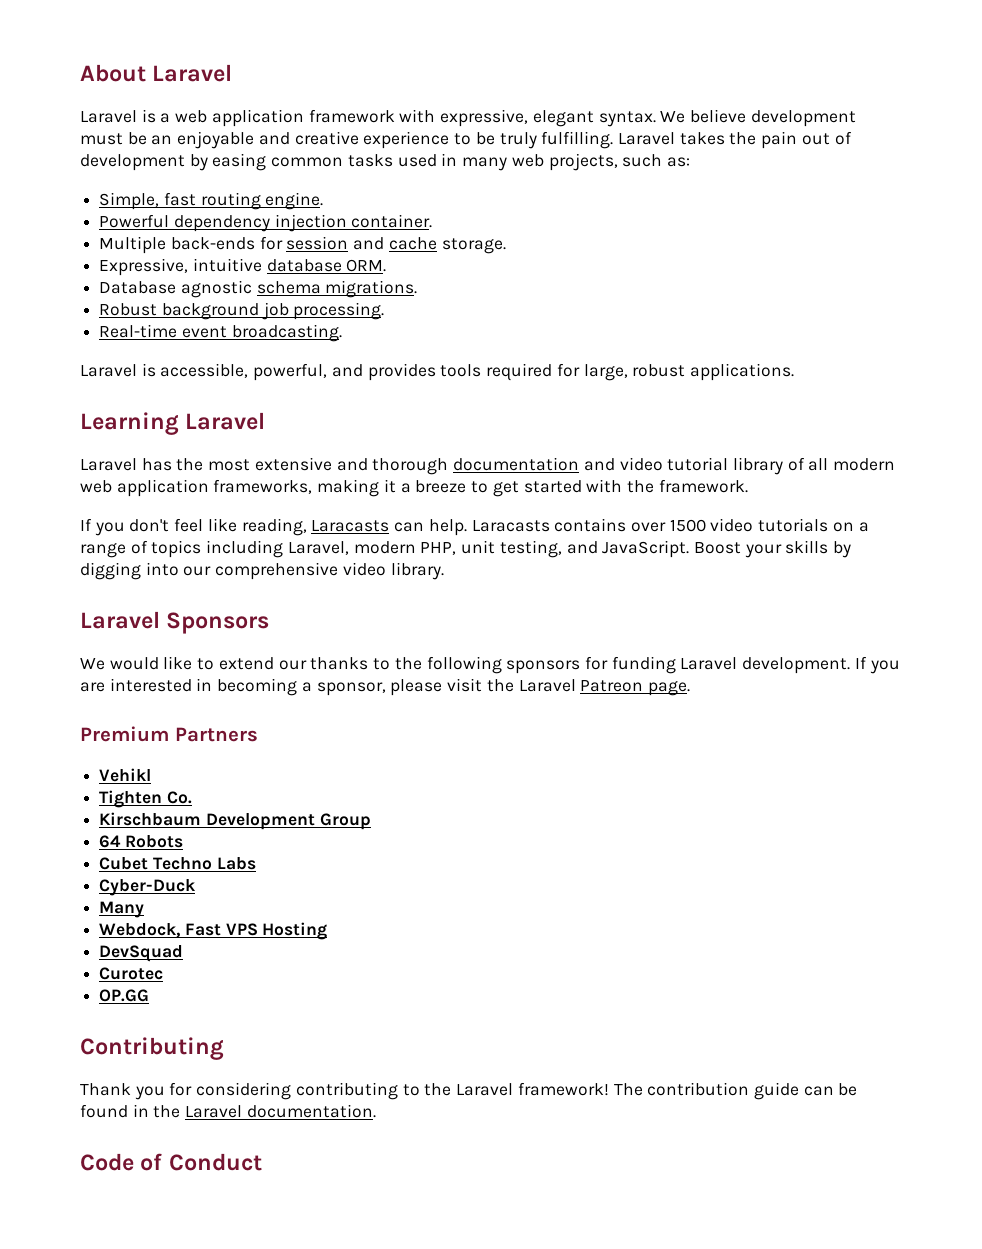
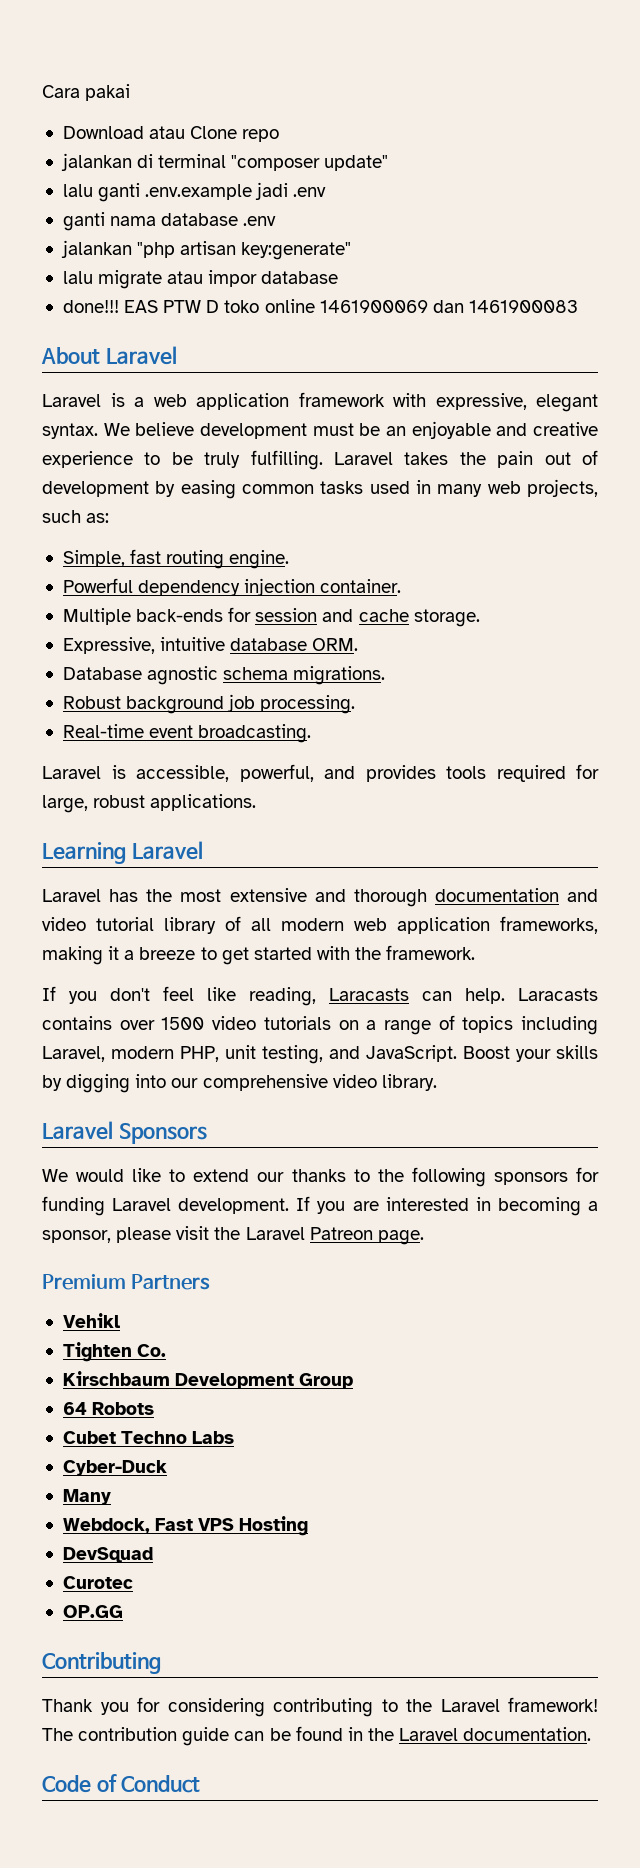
+ Cara pakai
+ Download atau Clone repo
+ jalankan di terminal "composer update"
+ lalu ganti .env.example jadi .env
+ ganti nama database .env
+ jalankan "php artisan key:generate"
+ lalu migrate atau impor database
+ done!!! EAS PTW D toko online 1461900069 dan 1461900083

